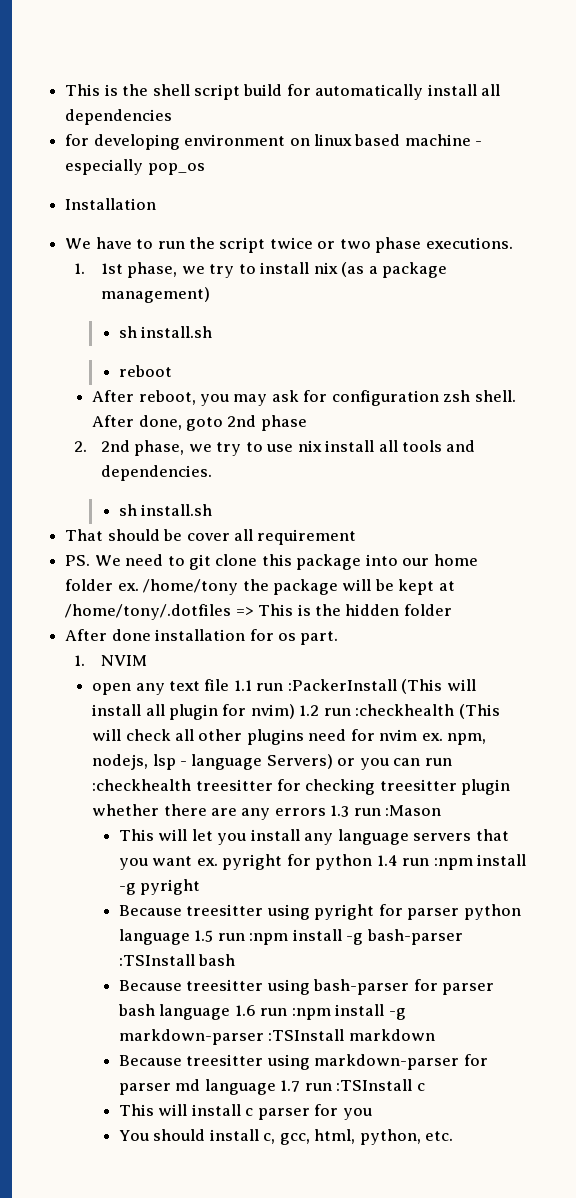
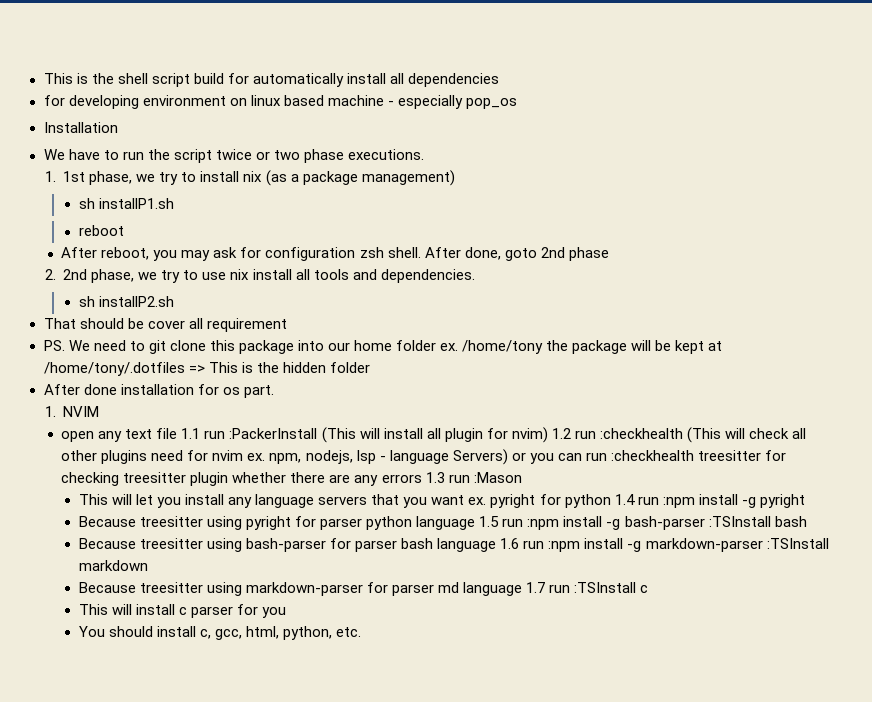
  1. 1st phase, we try to install nix (as a package management)
- sh install.sh
+ sh installP1.sh
  2. 2nd phase, we try to use nix install all tools and dependencies.
- sh install.sh
+ sh installP2.sh

